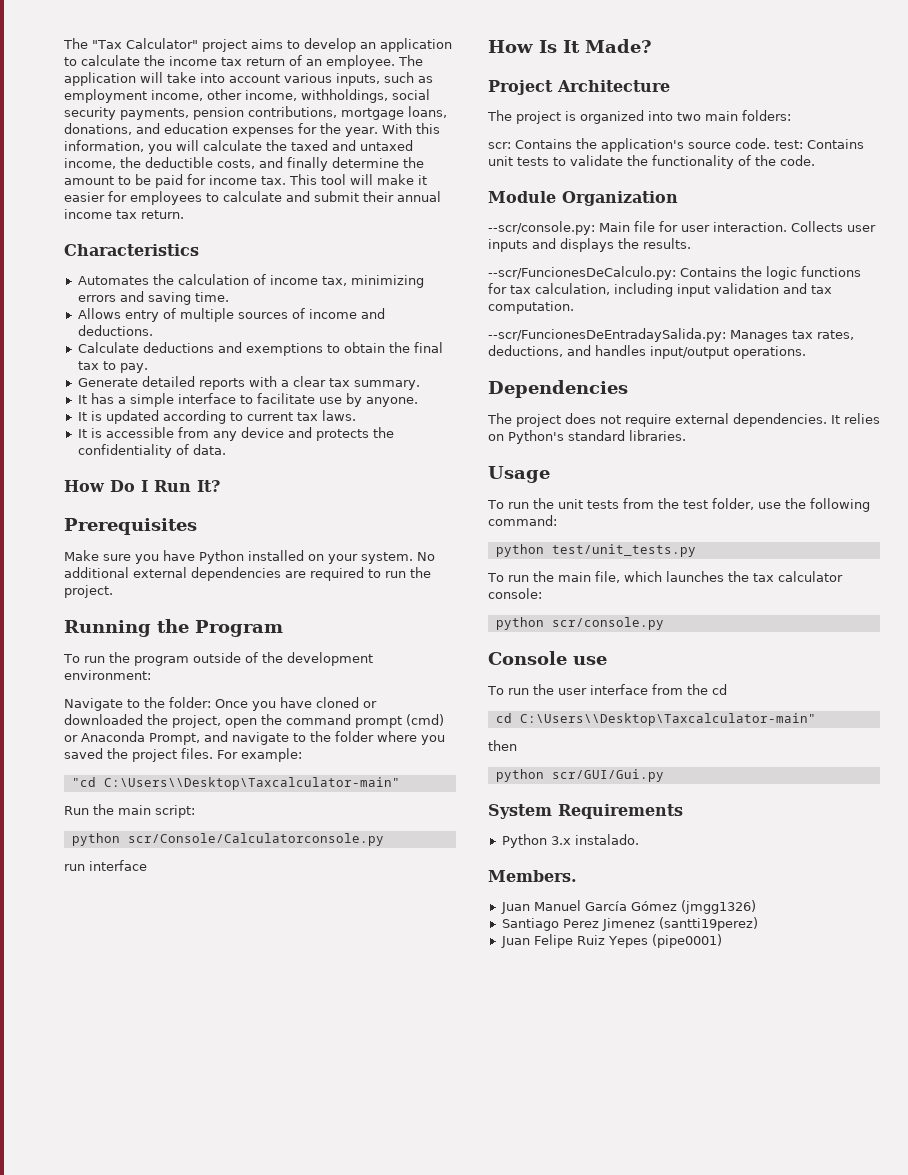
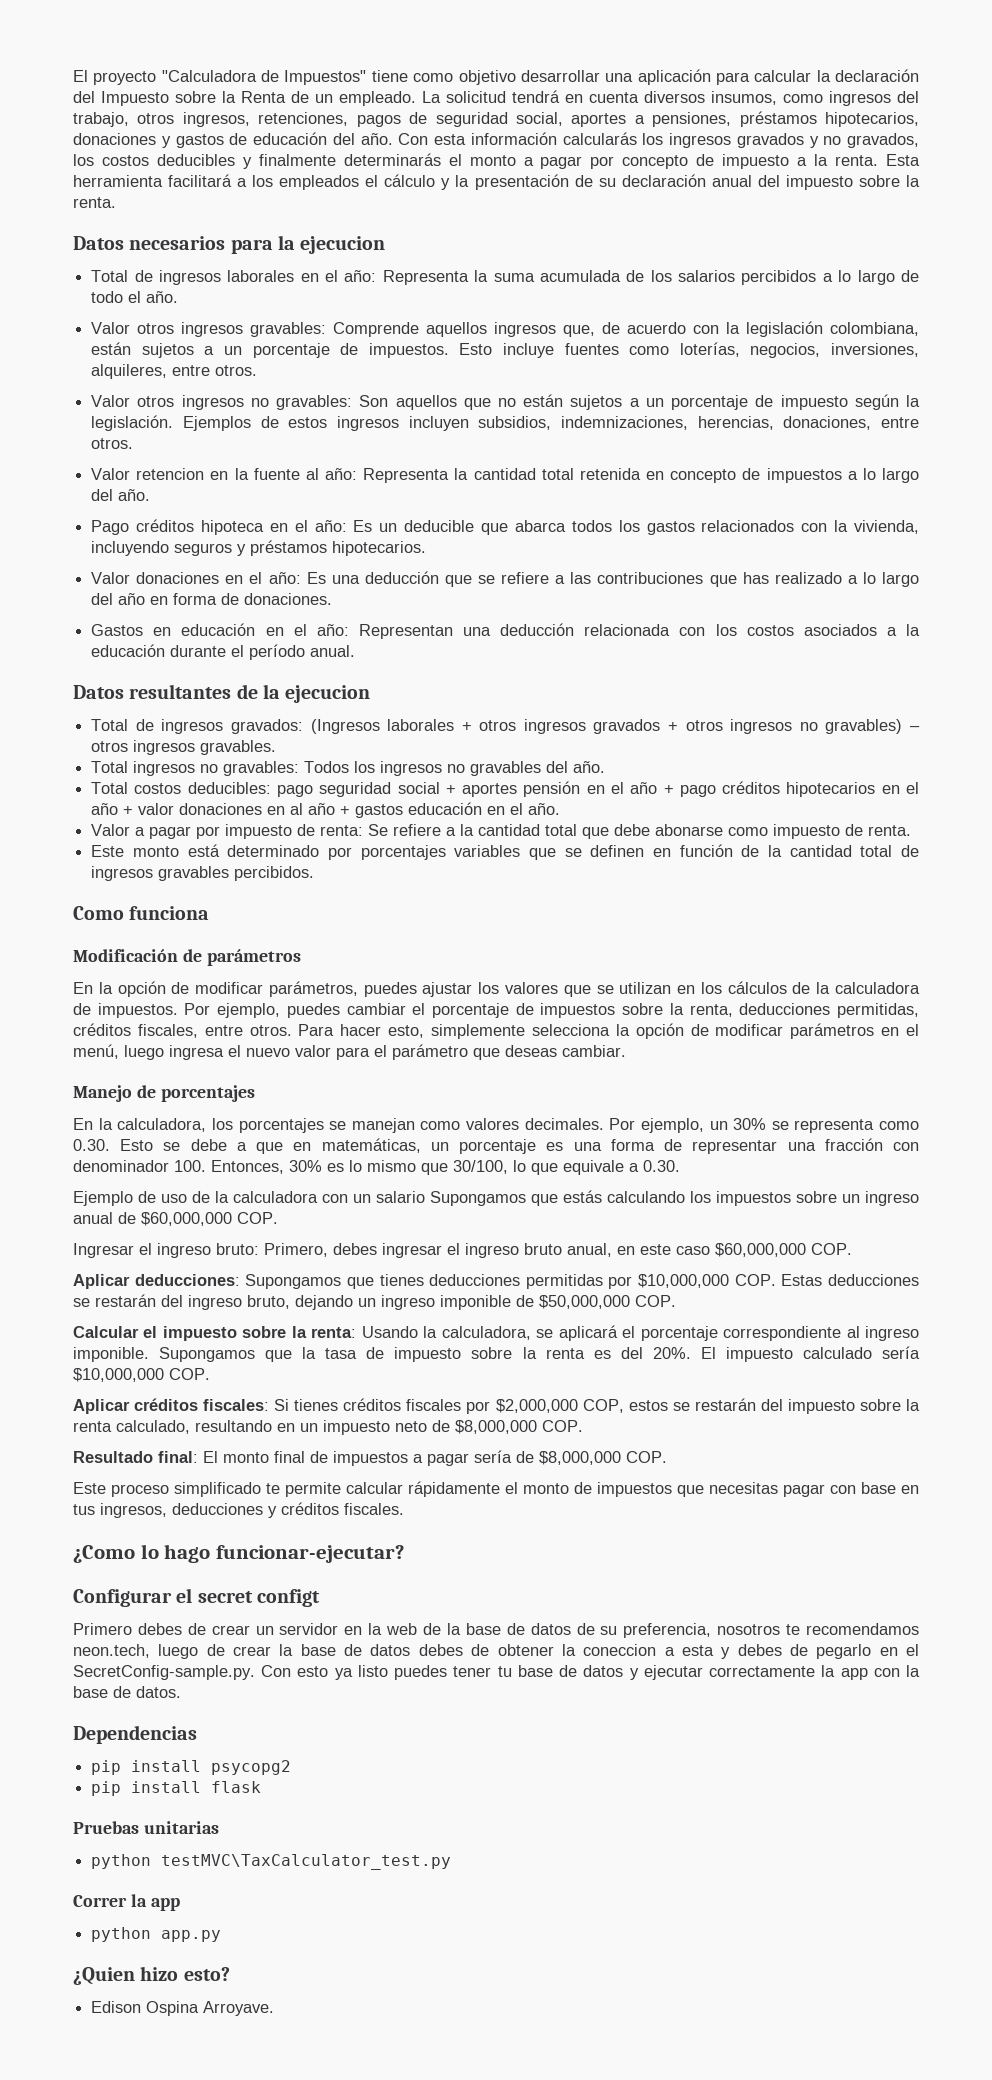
- The "Tax Calculator" project aims to develop an application to calculate the income tax return of an employee. The application will take into account various inputs, such as employment income, other income, withholdings, social security payments, pension contributions, mortgage loans, donations, and education expenses for the year. With this information, you will calculate the taxed and untaxed income, the deductible costs, and finally determine the amount to be paid for income tax. This tool will make it easier for employees to calculate and submit their annual income tax return.
- Characteristics
- Automates the calculation of income tax, minimizing errors and saving time.
- Allows entry of multiple sources of income and deductions.
- Calculate deductions and exemptions to obtain the final tax to pay.
- Generate detailed reports with a clear tax summary.
- It has a simple interface to facilitate use by anyone.
- It is updated according to current tax laws.
- It is accessible from any device and protects the confidentiality of data.
- How Do I Run It?
- Prerequisites
- Make sure you have Python installed on your system. No additional external dependencies are required to run the project.
- Running the Program
- To run the program outside of the development environment:
- Navigate to the folder: Once you have cloned or downloaded the project, open the command prompt (cmd) or Anaconda Prompt, and navigate to the folder where you saved the project files. For example:
- "cd C:\Users\\Desktop\Taxcalculator-main"
- Run the main script:
- python scr/Console/Calculatorconsole.py
- run interface
- How Is It Made?
- Project Architecture
- The project is organized into two main folders:
- scr: Contains the application's source code. test: Contains unit tests to validate the functionality of the code.
- Module Organization
- --scr/console.py: Main file for user interaction. Collects user inputs and displays the results.
- --scr/FuncionesDeCalculo.py: Contains the logic functions for tax calculation, including input validation and tax computation.
- --scr/FuncionesDeEntradaySalida.py: Manages tax rates, deductions, and handles input/output operations.
- Dependencies
- The project does not require external dependencies. It relies on Python's standard libraries.
- Usage
- To run the unit tests from the test folder, use the following command:
- python test/unit_tests.py
- To run the main file, which launches the tax calculator console:
- python scr/console.py
- Console use
- To run the user interface from the cd
- cd C:\Users\\Desktop\Taxcalculator-main"
- then
- python scr/GUI/Gui.py
- System Requirements
- Python 3.x instalado.
- Members.
- Juan Manuel García Gómez (jmgg1326)
- Santiago Perez Jimenez (santti19perez)
- Juan Felipe Ruiz Yepes (pipe0001)
+ El proyecto "Calculadora de Impuestos" tiene como objetivo desarrollar una aplicación para calcular la declaración del Impuesto sobre la Renta de un empleado. La solicitud tendrá en cuenta diversos insumos, como ingresos del trabajo, otros ingresos, retenciones, pagos de seguridad social, aportes a pensiones, préstamos hipotecarios, donaciones y gastos de educación del año. Con esta información calcularás los ingresos gravados y no gravados, los costos deducibles y finalmente determinarás el monto a pagar por concepto de impuesto a la renta. Esta herramienta facilitará a los empleados el cálculo y la presentación de su declaración anual del impuesto sobre la renta.
+ Datos necesarios para la ejecucion
+ Total de ingresos laborales en el año: Representa la suma acumulada de los salarios percibidos a lo largo de todo el año.
+ Valor otros ingresos gravables: Comprende aquellos ingresos que, de acuerdo con la legislación colombiana, están sujetos a un porcentaje de impuestos. Esto incluye fuentes como loterías, negocios, inversiones, alquileres, entre otros.
+ Valor otros ingresos no gravables: Son aquellos que no están sujetos a un porcentaje de impuesto según la legislación. Ejemplos de estos ingresos incluyen subsidios, indemnizaciones, herencias, donaciones, entre otros.
+ Valor retencion en la fuente al año: Representa la cantidad total retenida en concepto de impuestos a lo largo del año.
+ Pago créditos hipoteca en el año: Es un deducible que abarca todos los gastos relacionados con la vivienda, incluyendo seguros y préstamos hipotecarios.
+ Valor donaciones en el año: Es una deducción que se refiere a las contribuciones que has realizado a lo largo del año en forma de donaciones.
+ Gastos en educación en el año: Representan una deducción relacionada con los costos asociados a la educación durante el período anual.
+ Datos resultantes de la ejecucion
+ Total de ingresos gravados: (Ingresos laborales + otros ingresos gravados + otros ingresos no gravables) – otros ingresos gravables.
+ Total ingresos no gravables: Todos los ingresos no gravables del año.
+ Total costos deducibles: pago seguridad social + aportes pensión en el año + pago créditos hipotecarios en el año + valor donaciones en al año + gastos educación en el año.
+ Valor a pagar por impuesto de renta: Se refiere a la cantidad total que debe abonarse como impuesto de renta.
+ Este monto está determinado por porcentajes variables que se definen en función de la cantidad total de ingresos gravables percibidos.
+ Como funciona
+ Modificación de parámetros
+ En la opción de modificar parámetros, puedes ajustar los valores que se utilizan en los cálculos de la calculadora de impuestos. Por ejemplo, puedes cambiar el porcentaje de impuestos sobre la renta, deducciones permitidas, créditos fiscales, entre otros. Para hacer esto, simplemente selecciona la opción de modificar parámetros en el menú, luego ingresa el nuevo valor para el parámetro que deseas cambiar.
+ Manejo de porcentajes
+ En la calculadora, los porcentajes se manejan como valores decimales. Por ejemplo, un 30% se representa como 0.30. Esto se debe a que en matemáticas, un porcentaje es una forma de representar una fracción con denominador 100. Entonces, 30% es lo mismo que 30/100, lo que equivale a 0.30.
+ Ejemplo de uso de la calculadora con un salario Supongamos que estás calculando los impuestos sobre un ingreso anual de $60,000,000 COP.
+ Ingresar el ingreso bruto: Primero, debes ingresar el ingreso bruto anual, en este caso $60,000,000 COP.
+ Aplicar deducciones: Supongamos que tienes deducciones permitidas por $10,000,000 COP. Estas deducciones se restarán del ingreso bruto, dejando un ingreso imponible de $50,000,000 COP.
+ Calcular el impuesto sobre la renta: Usando la calculadora, se aplicará el porcentaje correspondiente al ingreso imponible. Supongamos que la tasa de impuesto sobre la renta es del 20%. El impuesto calculado sería $10,000,000 COP.
+ Aplicar créditos fiscales: Si tienes créditos fiscales por $2,000,000 COP, estos se restarán del impuesto sobre la renta calculado, resultando en un impuesto neto de $8,000,000 COP.
+ Resultado final: El monto final de impuestos a pagar sería de $8,000,000 COP.
+ Este proceso simplificado te permite calcular rápidamente el monto de impuestos que necesitas pagar con base en tus ingresos, deducciones y créditos fiscales.
+ ¿Como lo hago funcionar-ejecutar?
+ Configurar el secret configt
+ Primero debes de crear un servidor en la web de la base de datos de su preferencia, nosotros te recomendamos neon.tech, luego de crear la base de datos debes de obtener la coneccion a esta y debes de pegarlo en el SecretConfig-sample.py. Con esto ya listo puedes tener tu base de datos y ejecutar correctamente la app con la base de datos.
+ Dependencias
+ pip install psycopg2
+ pip install flask
+ Pruebas unitarias
+ python testMVC\TaxCalculator_test.py
+ Correr la app
+ python app.py
+ ¿Quien hizo esto?
+ Edison Ospina Arroyave.

